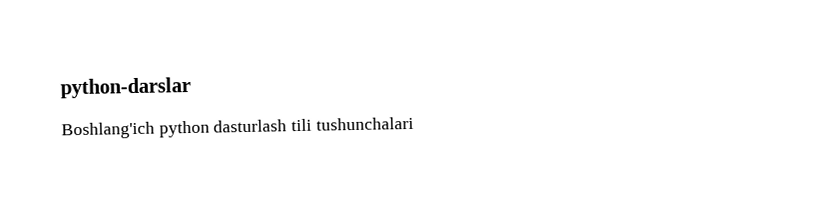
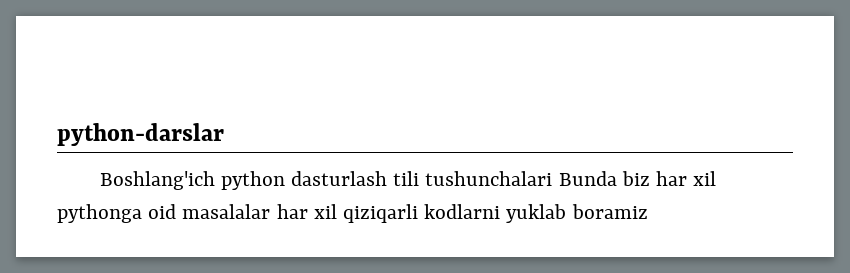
- Boshlang'ich python dasturlash tili tushunchalari
+ Boshlang'ich python dasturlash tili tushunchalari Bunda biz har xil pythonga oid masalalar har xil qiziqarli kodlarni yuklab boramiz

